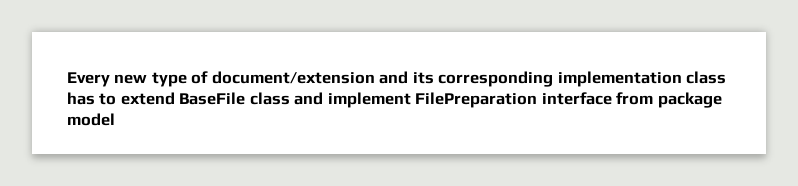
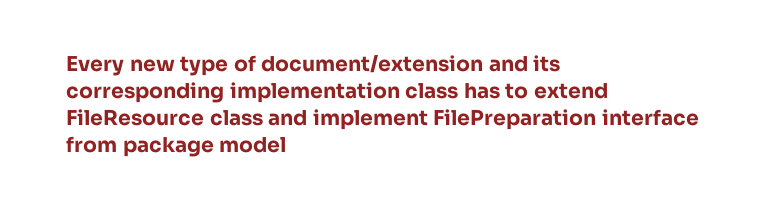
- Every new type of document/extension and its corresponding implementation class has to extend BaseFile class and implement FilePreparation interface from package model
+ Every new type of document/extension and its corresponding implementation class has to extend FileResource class and implement FilePreparation interface from package model

